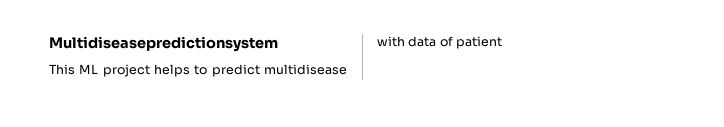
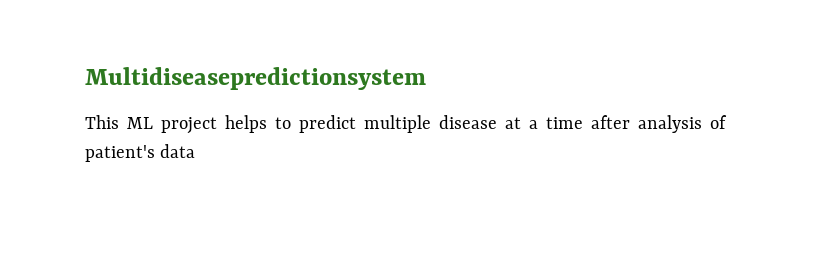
- This ML project helps to predict multidisease with data of patient
+ This ML project helps to predict multiple disease at a time after analysis of patient's data

